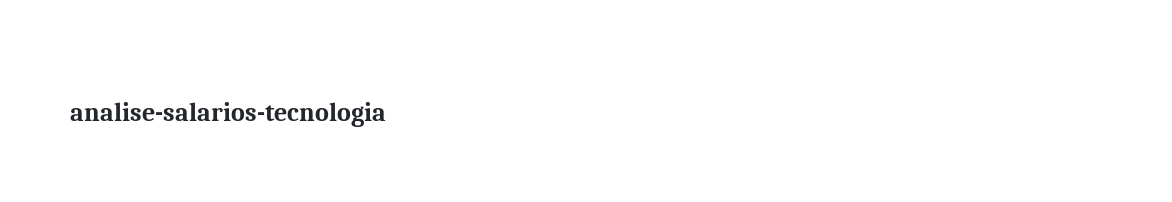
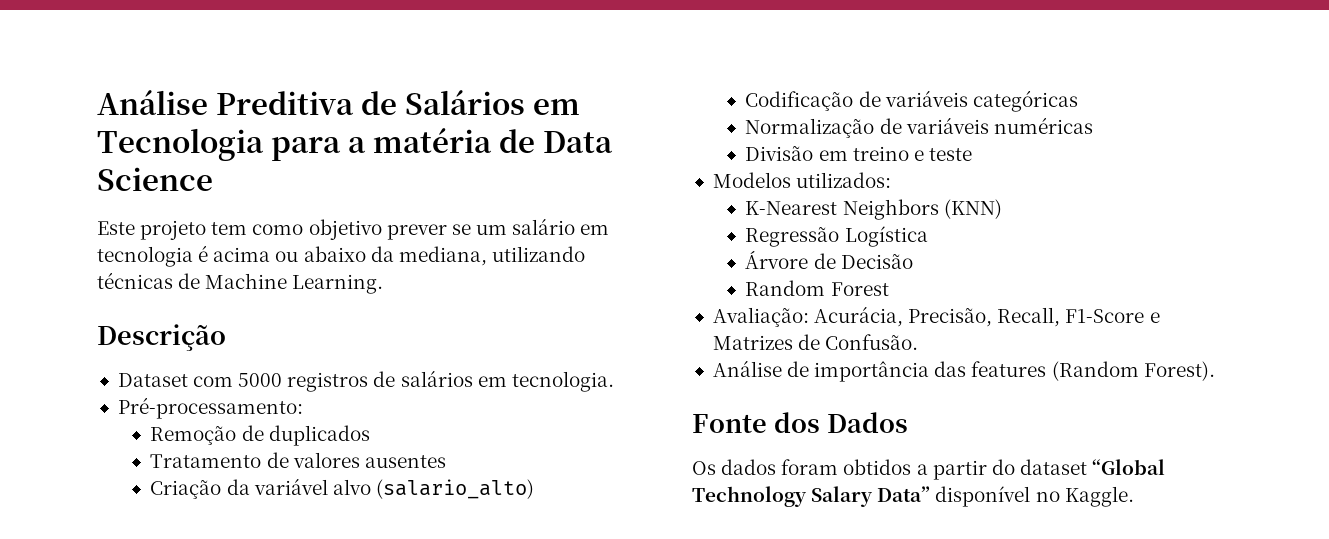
- analise-salarios-tecnologia
+ Análise Preditiva de Salários em Tecnologia para a matéria de Data Science
+ Este projeto tem como objetivo prever se um salário em tecnologia é acima ou abaixo da mediana, utilizando técnicas de Machine Learning.
+ Descrição
+ Dataset com 5000 registros de salários em tecnologia.
+ Pré-processamento:
+ Remoção de duplicados
+ Tratamento de valores ausentes
+ Criação da variável alvo (salario_alto)
+ Codificação de variáveis categóricas
+ Normalização de variáveis numéricas
+ Divisão em treino e teste
+ Modelos utilizados:
+ K-Nearest Neighbors (KNN)
+ Regressão Logística
+ Árvore de Decisão
+ Random Forest
+ Avaliação: Acurácia, Precisão, Recall, F1-Score e Matrizes de Confusão.
+ Análise de importância das features (Random Forest).
+ Fonte dos Dados
+ Os dados foram obtidos a partir do dataset “Global Technology Salary Data” disponível no Kaggle.

